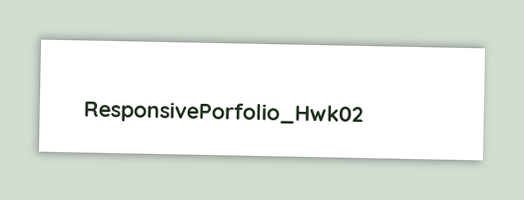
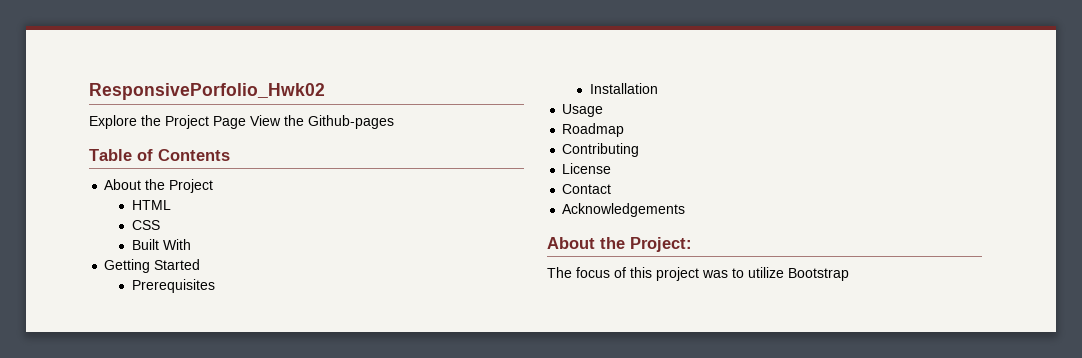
+ Explore the Project Page View the Github-pages
+ Table of Contents
+ About the Project
+ HTML
+ CSS
+ Built With
+ Getting Started
+ Prerequisites
+ Installation
+ Usage
+ Roadmap
+ Contributing
+ License
+ Contact
+ Acknowledgements
+ About the Project:
+ The focus of this project was to utilize Bootstrap

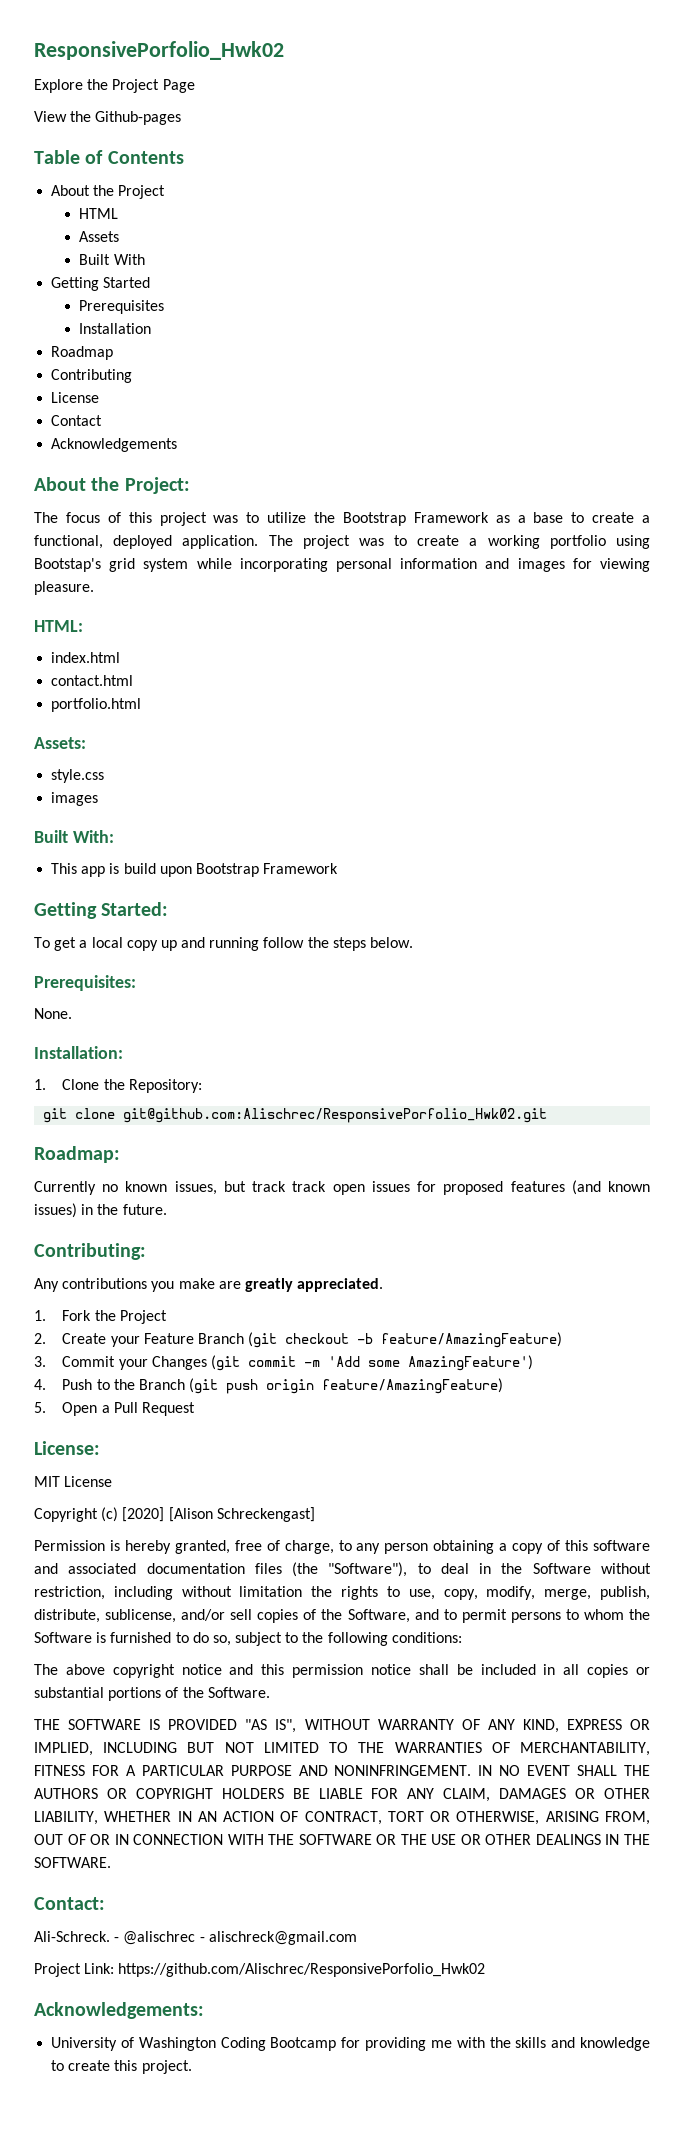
- Explore the Project Page View the Github-pages
+ Explore the Project Page
+ View the Github-pages
- CSS
+ Assets
- Usage
- The focus of this project was to utilize Bootstrap
+ The focus of this project was to utilize the Bootstrap Framework as a base to create a functional, deployed application. The project was to create a working portfolio using Bootstap's grid system while incorporating personal information and images for viewing pleasure.
+ HTML:
+ index.html
+ contact.html
+ portfolio.html
+ Assets:
+ style.css
+ images
+ Built With:
+ This app is build upon Bootstrap Framework
+ Getting Started:
+ To get a local copy up and running follow the steps below.
+ Prerequisites:
+ None.
+ Installation:
+ 1. Clone the Repository:
+ git clone git@github.com:Alischrec/ResponsivePorfolio_Hwk02.git
+ Roadmap:
+ Currently no known issues, but track track open issues for proposed features (and known issues) in the future.
+ Contributing:
+ Any contributions you make are greatly appreciated.
+ 1. Fork the Project
+ 2. Create your Feature Branch (git checkout -b feature/AmazingFeature)
+ 3. Commit your Changes (git commit -m 'Add some AmazingFeature')
+ 4. Push to the Branch (git push origin feature/AmazingFeature)
+ 5. Open a Pull Request
+ License:
+ MIT License
+ Copyright (c) [2020] [Alison Schreckengast]
+ Permission is hereby granted, free of charge, to any person obtaining a copy of this software and associated documentation files (the "Software"), to deal in the Software without restriction, including without limitation the rights to use, copy, modify, merge, publish, distribute, sublicense, and/or sell copies of the Software, and to permit persons to whom the Software is furnished to do so, subject to the following conditions:
+ The above copyright notice and this permission notice shall be included in all copies or substantial portions of the Software.
+ THE SOFTWARE IS PROVIDED "AS IS", WITHOUT WARRANTY OF ANY KIND, EXPRESS OR IMPLIED, INCLUDING BUT NOT LIMITED TO THE WARRANTIES OF MERCHANTABILITY, FITNESS FOR A PARTICULAR PURPOSE AND NONINFRINGEMENT. IN NO EVENT SHALL THE AUTHORS OR COPYRIGHT HOLDERS BE LIABLE FOR ANY CLAIM, DAMAGES OR OTHER LIABILITY, WHETHER IN AN ACTION OF CONTRACT, TORT OR OTHERWISE, ARISING FROM, OUT OF OR IN CONNECTION WITH THE SOFTWARE OR THE USE OR OTHER DEALINGS IN THE SOFTWARE.
+ Contact:
+ Ali-Schreck. - @alischrec - alischreck@gmail.com
+ Project Link: https://github.com/Alischrec/ResponsivePorfolio_Hwk02
+ Acknowledgements:
+ University of Washington Coding Bootcamp for providing me with the skills and knowledge to create this project.

